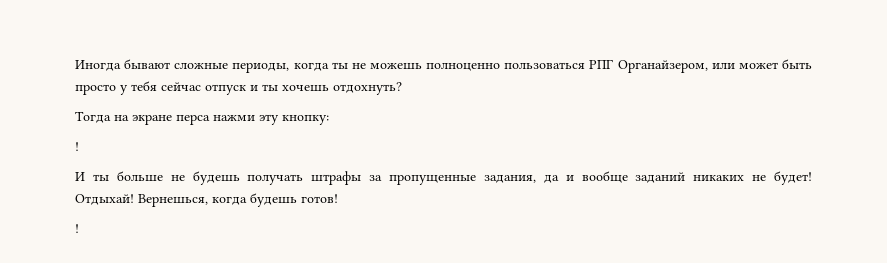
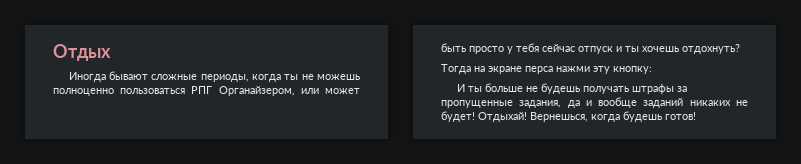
+ Отдых
  Тогда на экране перса нажми эту кнопку:
- !
  Вернешься, когда будешь готов!
- !

